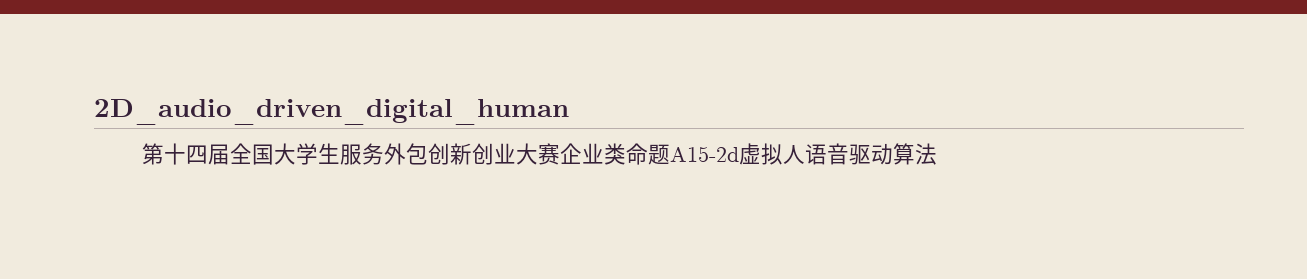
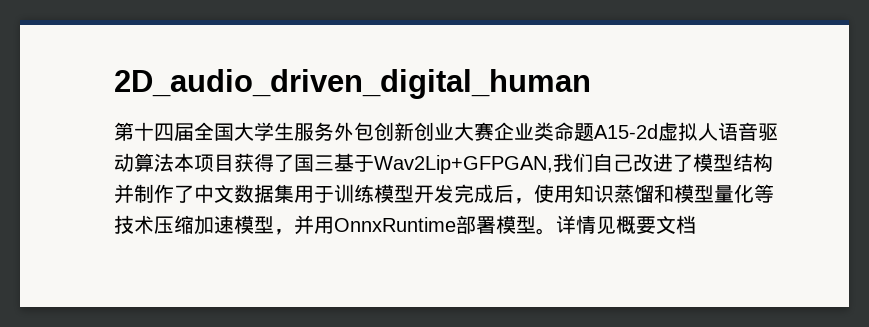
- 第十四届全国大学生服务外包创新创业大赛企业类命题A15-2d虚拟人语音驱动算法
+ 第十四届全国大学生服务外包创新创业大赛企业类命题A15-2d虚拟人语音驱动算法本项目获得了国三基于Wav2Lip+GFPGAN,我们自己改进了模型结构并制作了中文数据集用于训练模型开发完成后，使用知识蒸馏和模型量化等技术压缩加速模型，并用OnnxRuntime部署模型。详情见概要文档

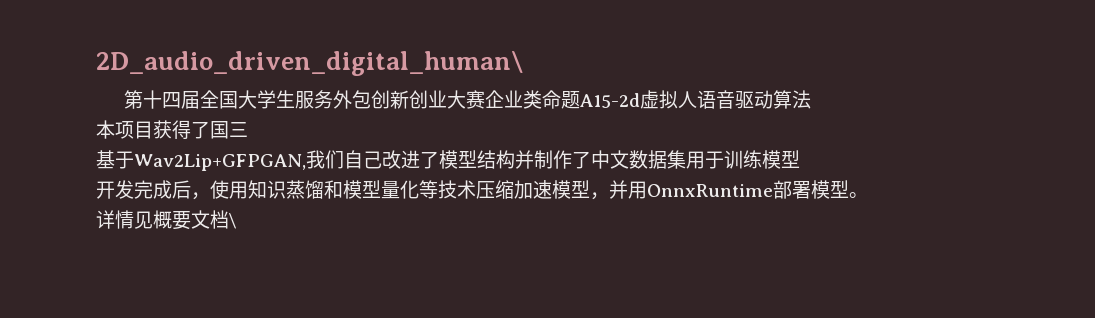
- 2D_audio_driven_digital_human
+ 2D_audio_driven_digital_human\
- 第十四届全国大学生服务外包创新创业大赛企业类命题A15-2d虚拟人语音驱动算法本项目获得了国三基于Wav2Lip+GFPGAN,我们自己改进了模型结构并制作了中文数据集用于训练模型开发完成后，使用知识蒸馏和模型量化等技术压缩加速模型，并用OnnxRuntime部署模型。详情见概要文档
+ 第十四届全国大学生服务外包创新创业大赛企业类命题A15-2d虚拟人语音驱动算法
+ 本项目获得了国三
+ 基于Wav2Lip+GFPGAN,我们自己改进了模型结构并制作了中文数据集用于训练模型
+ 开发完成后，使用知识蒸馏和模型量化等技术压缩加速模型，并用OnnxRuntime部署模型。
+ 详情见概要文档\

